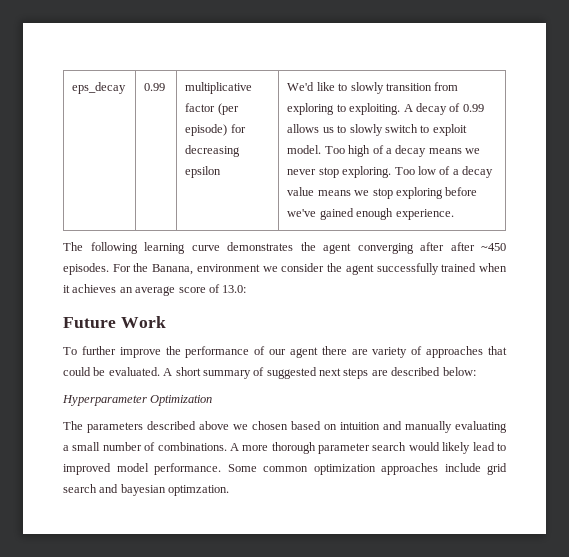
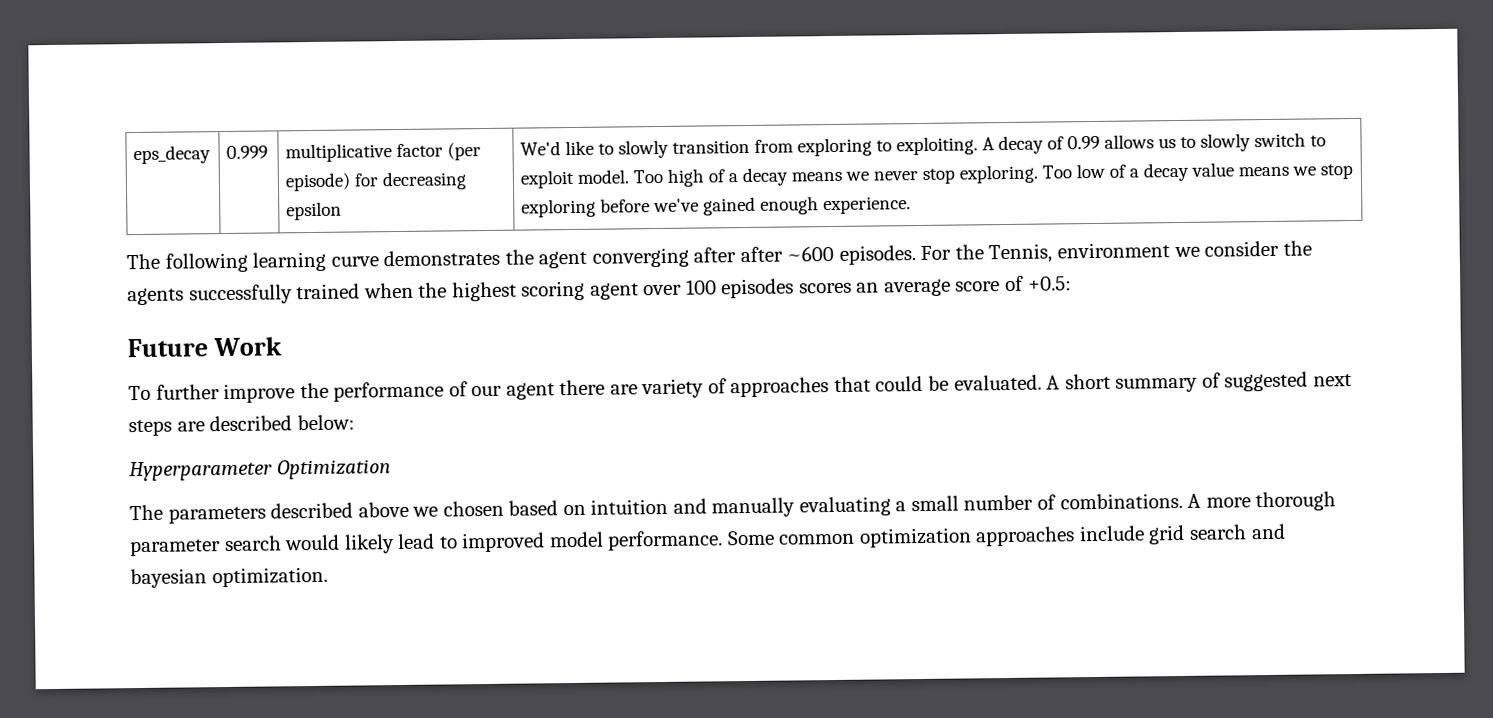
- eps_decay | 0.99
+ eps_decay | 0.999
- The following learning curve demonstrates the agent converging after after ~450 episodes.
+ The following learning curve demonstrates the agent converging after after ~600 episodes.
- For the Banana, environment we consider the agent successfully trained when it achieves an average score of 13.0:
+ For the Tennis, environment we consider the agents successfully trained when the highest scoring agent over 100 episodes scores an average score of +0.5:
- Some common optimization approaches include grid search and bayesian optimzation.
+ Some common optimization approaches include grid search and bayesian optimization.

